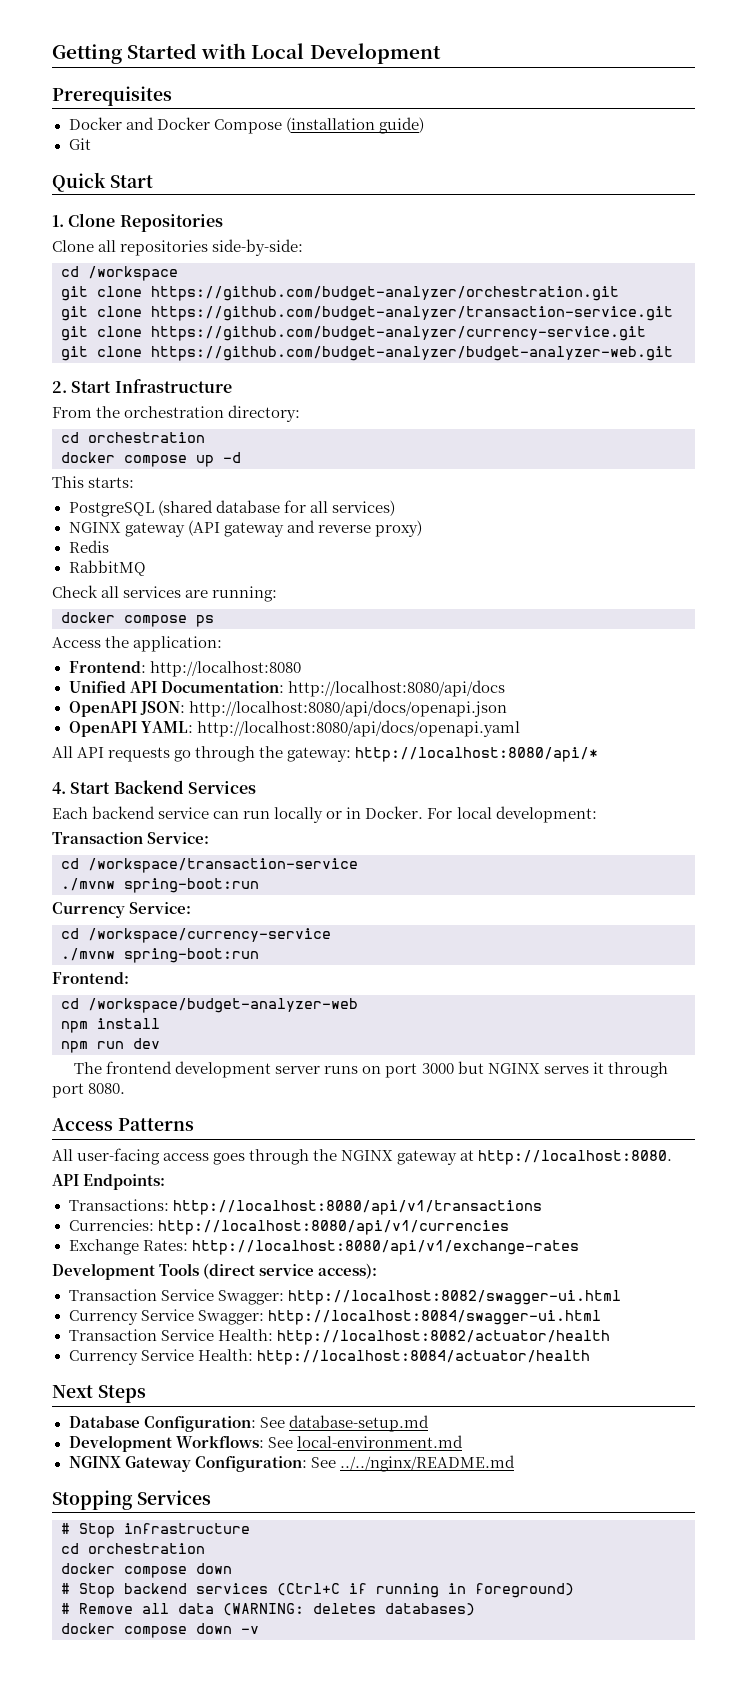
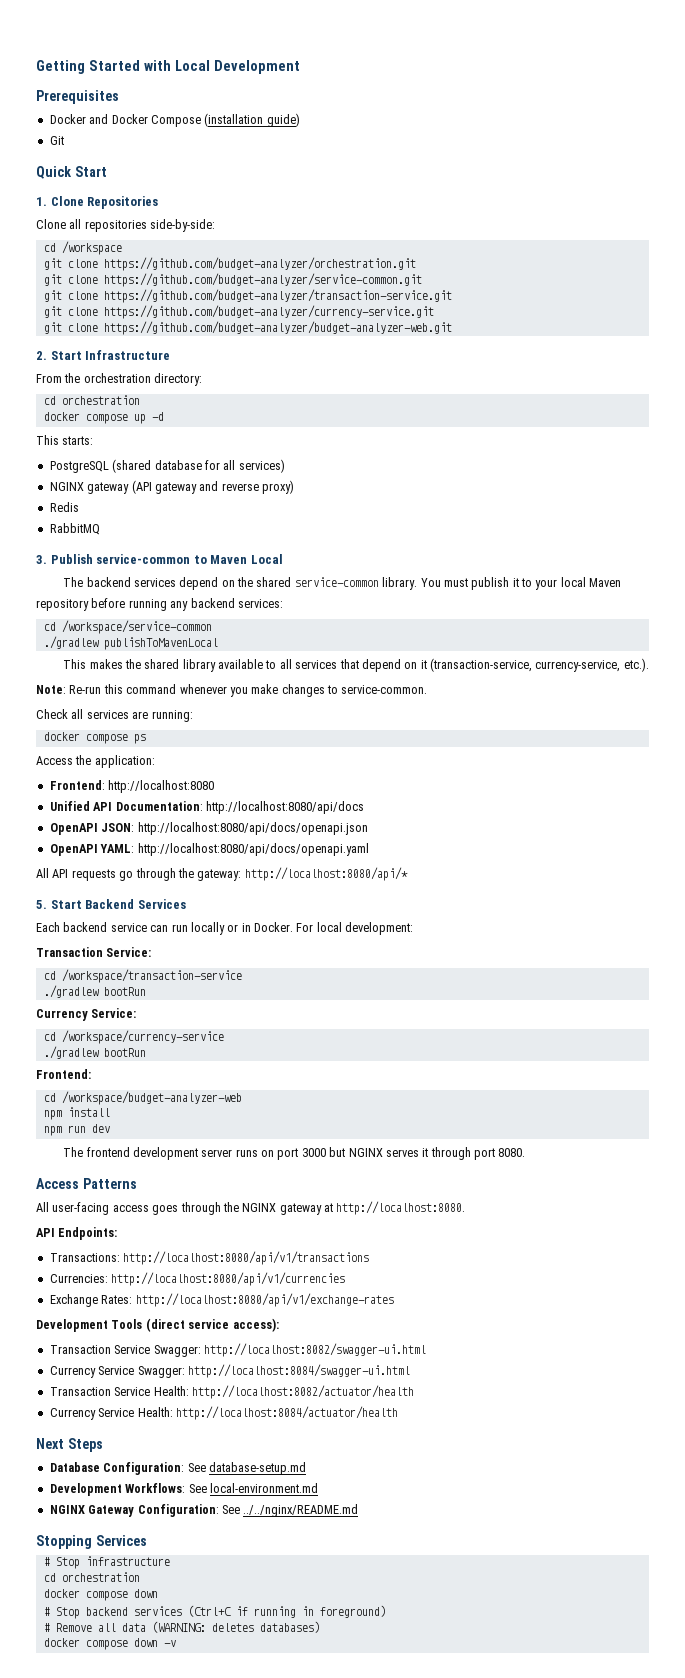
+ git clone https://github.com/budget-analyzer/service-common.git
+ 3. Publish service-common to Maven Local
+ The backend services depend on the shared service-common library. You must publish it to your local Maven repository before running any backend services:
+ cd /workspace/service-common
+ ./gradlew publishToMavenLocal
+ This makes the shared library available to all services that depend on it (transaction-service, currency-service, etc.).
+ Note: Re-run this command whenever you make changes to service-common.
- 4. Start Backend Services
+ 5. Start Backend Services
  cd /workspace/transaction-service
- ./mvnw spring-boot:run
+ ./gradlew bootRun
  cd /workspace/currency-service
- ./mvnw spring-boot:run
+ ./gradlew bootRun

